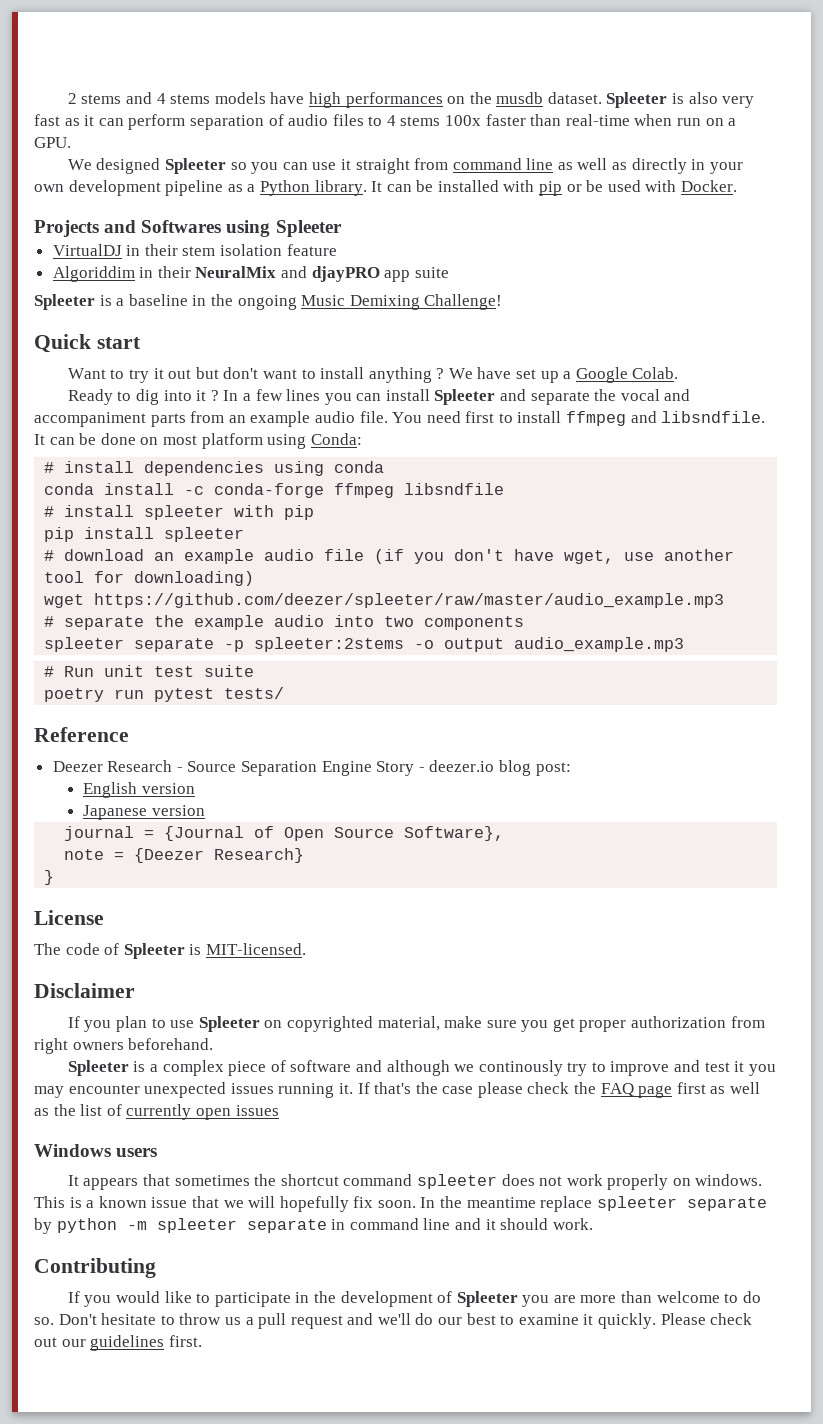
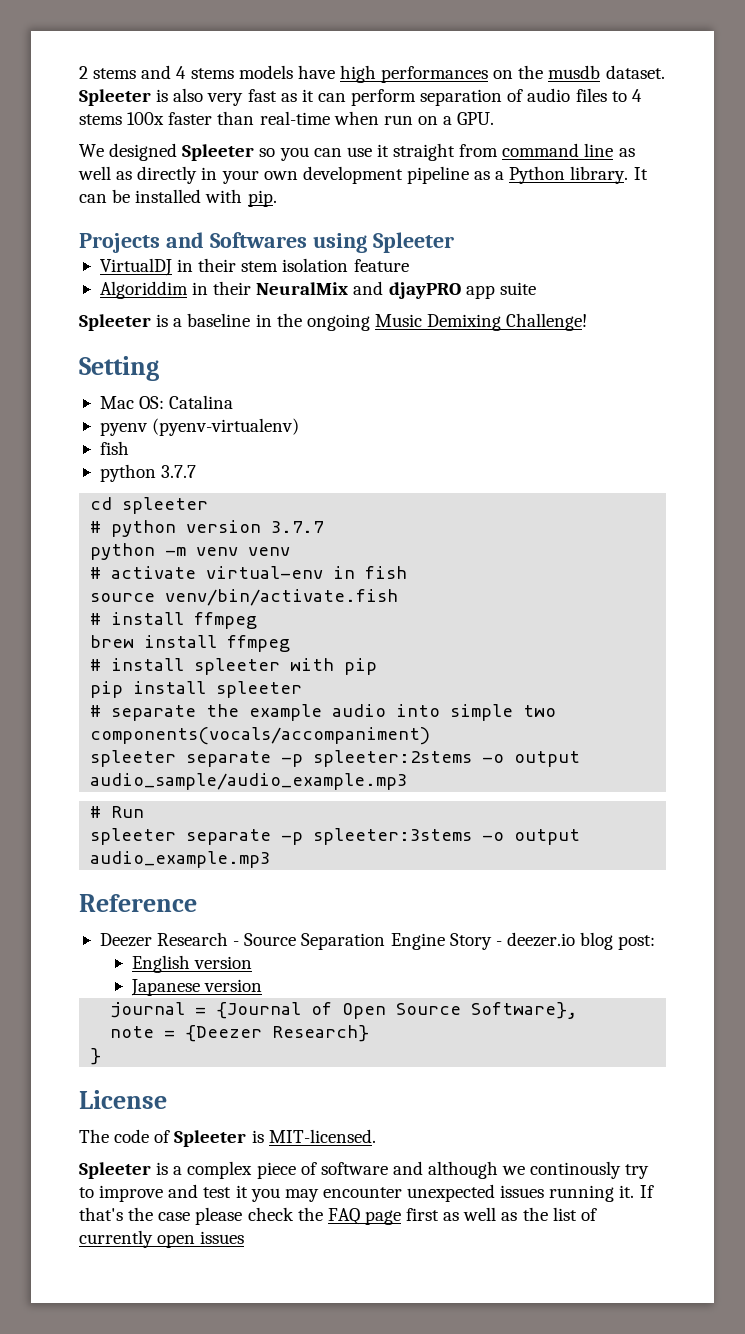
- It can be installed with pip or be used with Docker.
+ It can be installed with pip.
- Quick start
- Want to try it out but don't want to install anything ? We have set up a Google Colab.
- Ready to dig into it ? In a few lines you can install Spleeter and separate the vocal and accompaniment parts from an example audio file. You need first to install ffmpeg and libsndfile. It can be done on most platform using Conda:
- # install dependencies using conda
- conda install -c conda-forge ffmpeg libsndfile
+ Setting
+ Mac OS: Catalina
+ pyenv (pyenv-virtualenv)
+ fish
+ python 3.7.7
+ cd spleeter
+ # python version 3.7.7
+ python -m venv venv
+ # activate virtual-env in fish
+ source venv/bin/activate.fish
+ # install ffmpeg
+ brew install ffmpeg
- # download an example audio file (if you don't have wget, use another tool for downloading)
- wget https://github.com/deezer/spleeter/raw/master/audio_example.mp3
- # separate the example audio into two components
+ # separate the example audio into simple two components(vocals/accompaniment)
- spleeter separate -p spleeter:2stems -o output audio_example.mp3
+ spleeter separate -p spleeter:2stems -o output audio_sample/audio_example.mp3
- # Run unit test suite
- poetry run pytest tests/
+ # Run
+ spleeter separate -p spleeter:3stems -o output audio_example.mp3
- Disclaimer
- If you plan to use Spleeter on copyrighted material, make sure you get proper authorization from right owners beforehand.
- Windows users
- It appears that sometimes the shortcut command spleeter does not work properly on windows. This is a known issue that we will hopefully fix soon. In the meantime replace spleeter separate by python -m spleeter separate in command line and it should work.
- Contributing
- If you would like to participate in the development of Spleeter you are more than welcome to do so. Don't hesitate to throw us a pull request and we'll do our best to examine it quickly. Please check out our guidelines first.

